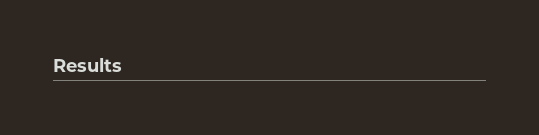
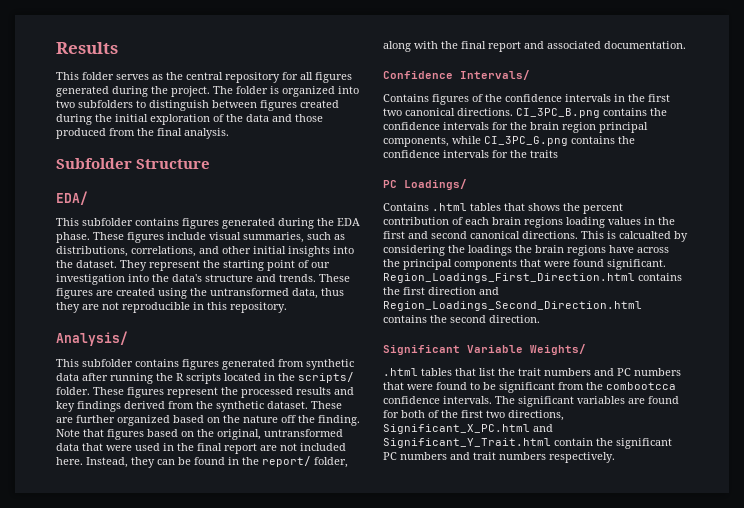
+ This folder serves as the central repository for all figures generated during the project. The folder is organized into two subfolders to distinguish between figures created during the initial exploration of the data and those produced from the final analysis.
+ Subfolder Structure
+ EDA/
+ This subfolder contains figures generated during the EDA phase. These figures include visual summaries, such as distributions, correlations, and other initial insights into the dataset. They represent the starting point of our investigation into the data's structure and trends. These figures are created using the untransformed data, thus they are not reproducible in this repository.
+ Analysis/
+ This subfolder contains figures generated from synthetic data after running the R scripts located in the scripts/ folder. These figures represent the processed results and key findings derived from the synthetic dataset. These are further organized based on the nature off the finding. Note that figures based on the original, untransformed data that were used in the final report are not included here. Instead, they can be found in the report/ folder, along with the final report and associated documentation.
+ Confidence Intervals/
+ Contains figures of the confidence intervals in the first two canonical directions. CI_3PC_B.png contains the confidence intervals for the brain region principal components, while CI_3PC_G.png contains the confidence intervals for the traits
+ PC Loadings/
+ Contains .html tables that shows the percent contribution of each brain regions loading values in the first and second canonical directions. This is calcualted by considering the loadings the brain regions have across the principal components that were found significant. Region_Loadings_First_Direction.html contains the first direction and Region_Loadings_Second_Direction.html contains the second direction.
+ Significant Variable Weights/
+ .html tables that list the trait numbers and PC numbers that were found to be significant from the combootcca confidence intervals. The significant variables are found for both of the first two directions, Significant_X_PC.html and Significant_Y_Trait.html contain the significant PC numbers and trait numbers respectively.

